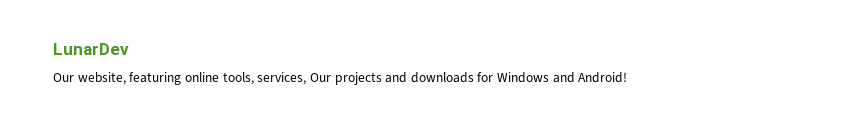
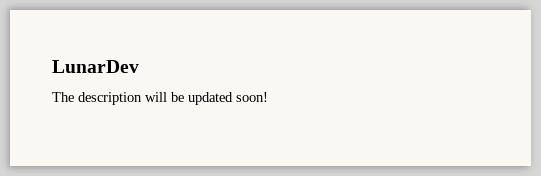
- Our website, featuring online tools, services, Our projects and downloads for Windows and Android!
+ The description will be updated soon!

